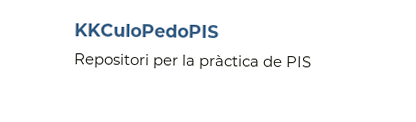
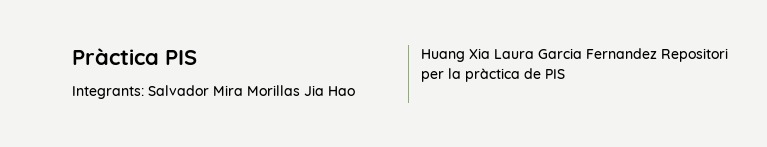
- KKCuloPedoPIS
- Repositori per la pràctica de PIS
+ Pràctica PIS
+ Integrants: Salvador Mira Morillas Jia Hao Huang Xia Laura Garcia Fernandez Repositori per la pràctica de PIS

